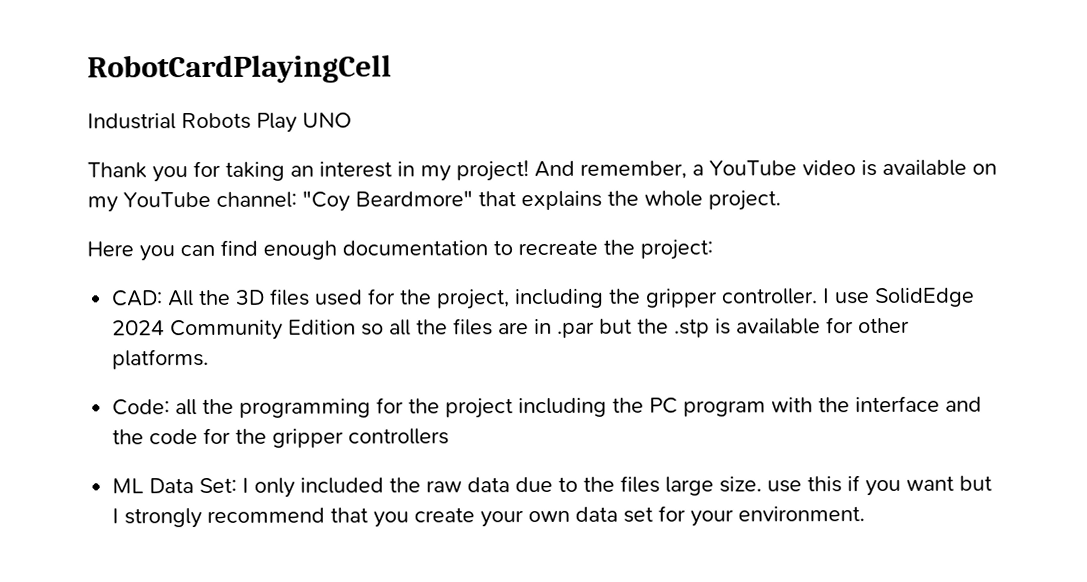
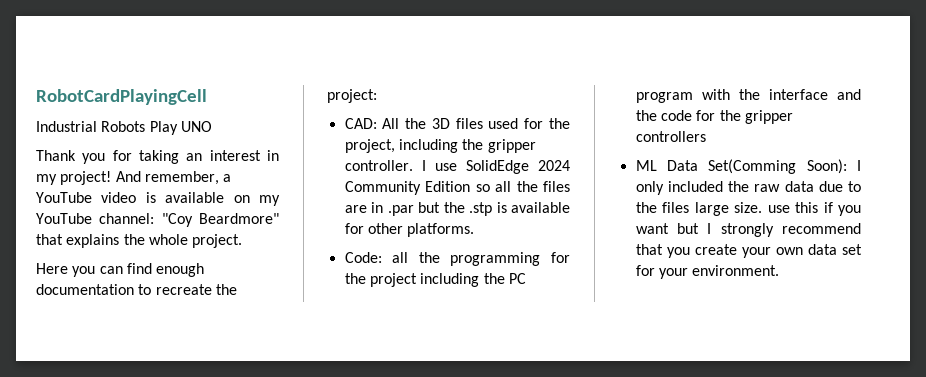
- ML Data Set: I only included the raw data due to the files large size. use this if you want but I strongly recommend that you create your own data set for your environment.
+ ML Data Set(Comming Soon): I only included the raw data due to the files large size. use this if you want but I strongly recommend that you create your own data set for your environment.

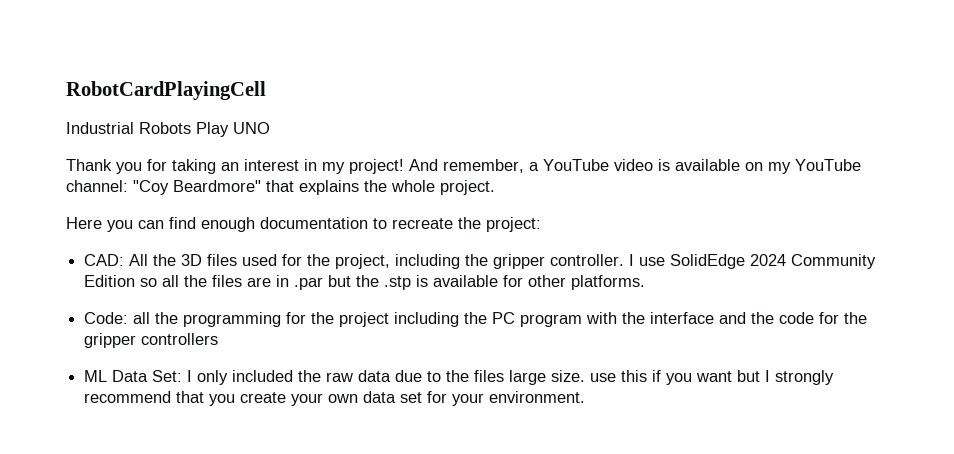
- ML Data Set(Comming Soon): I only included the raw data due to the files large size. use this if you want but I strongly recommend that you create your own data set for your environment.
+ ML Data Set: I only included the raw data due to the files large size. use this if you want but I strongly recommend that you create your own data set for your environment.

